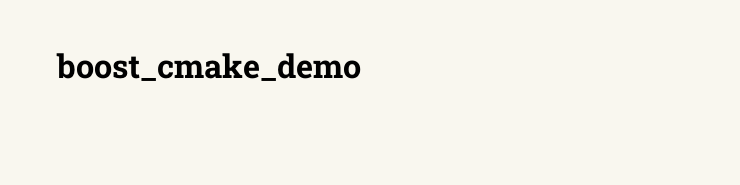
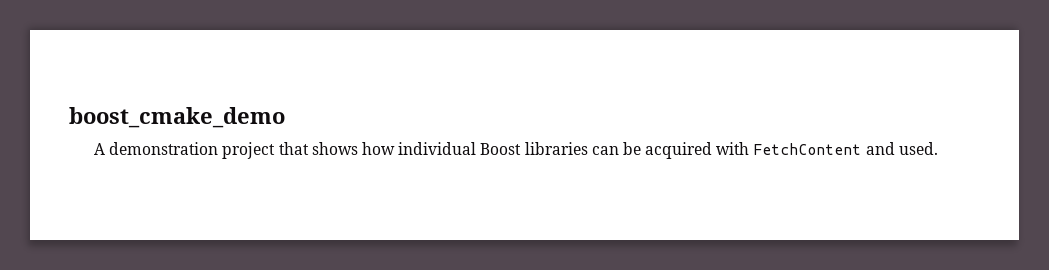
+ A demonstration project that shows how individual Boost libraries can be acquired with FetchContent and used.

